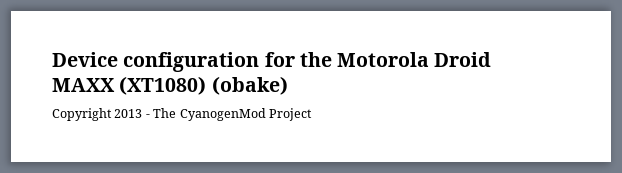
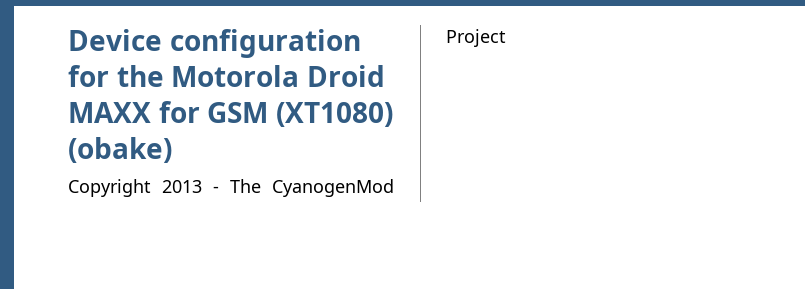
- Device configuration for the Motorola Droid MAXX (XT1080) (obake)
+ Device configuration for the Motorola Droid MAXX for GSM (XT1080) (obake)

